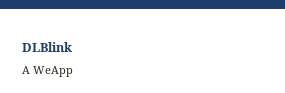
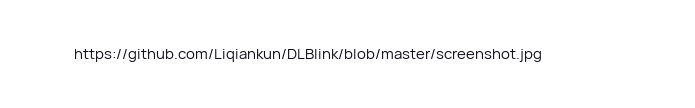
- DLBlink
- A WeApp
+ https://github.com/Liqiankun/DLBlink/blob/master/screenshot.jpg

